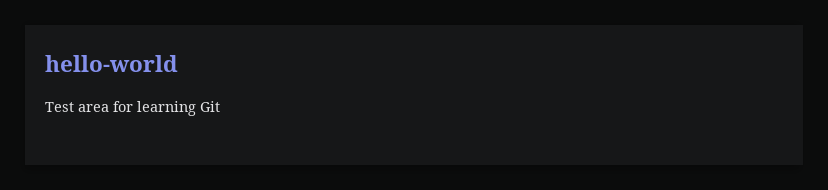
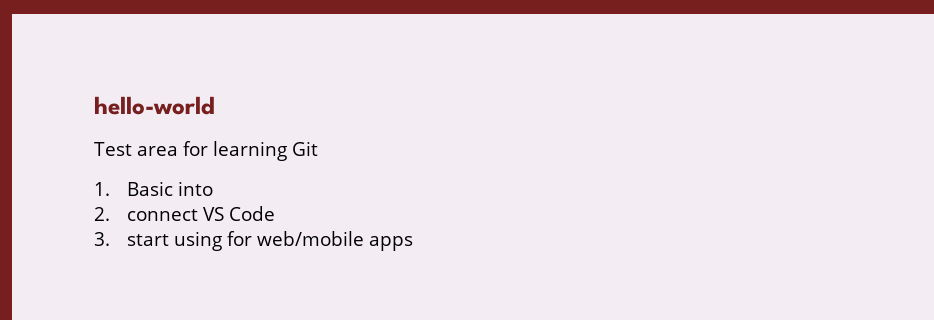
+ 1. Basic into
+ 2. connect VS Code
+ 3. start using for web/mobile apps

